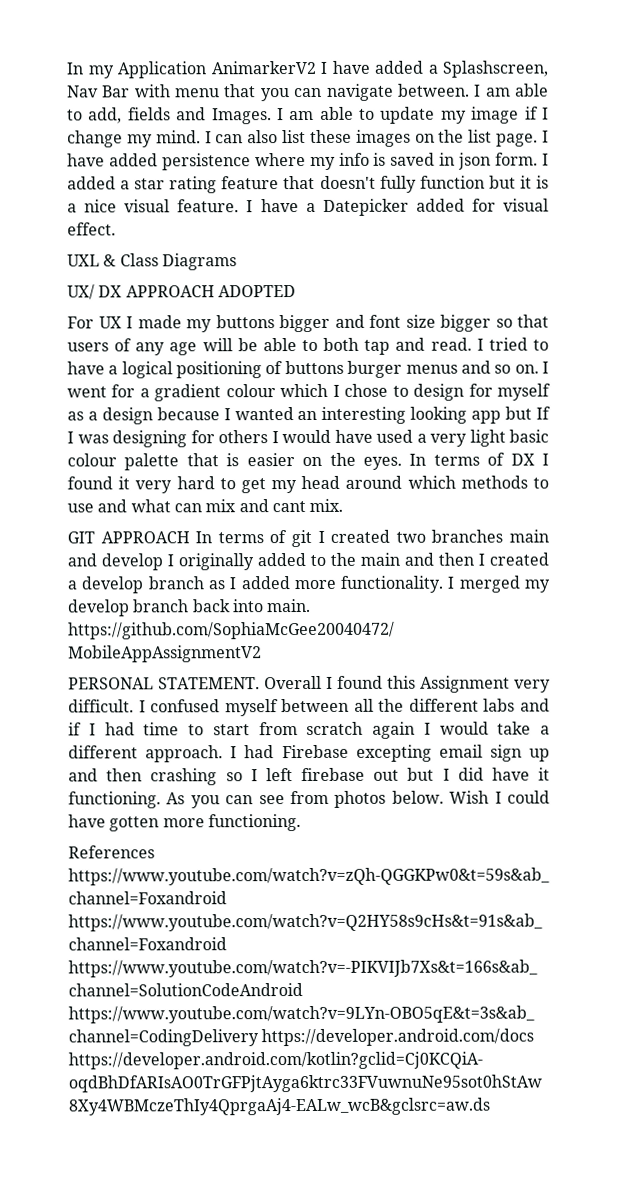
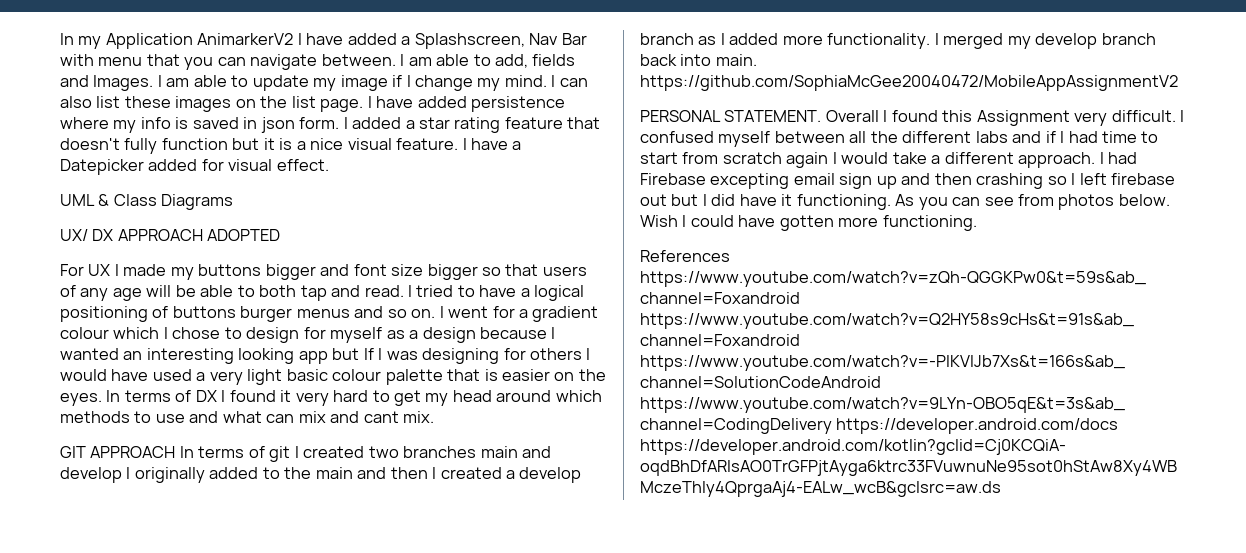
- UXL & Class Diagrams
+ UML & Class Diagrams

